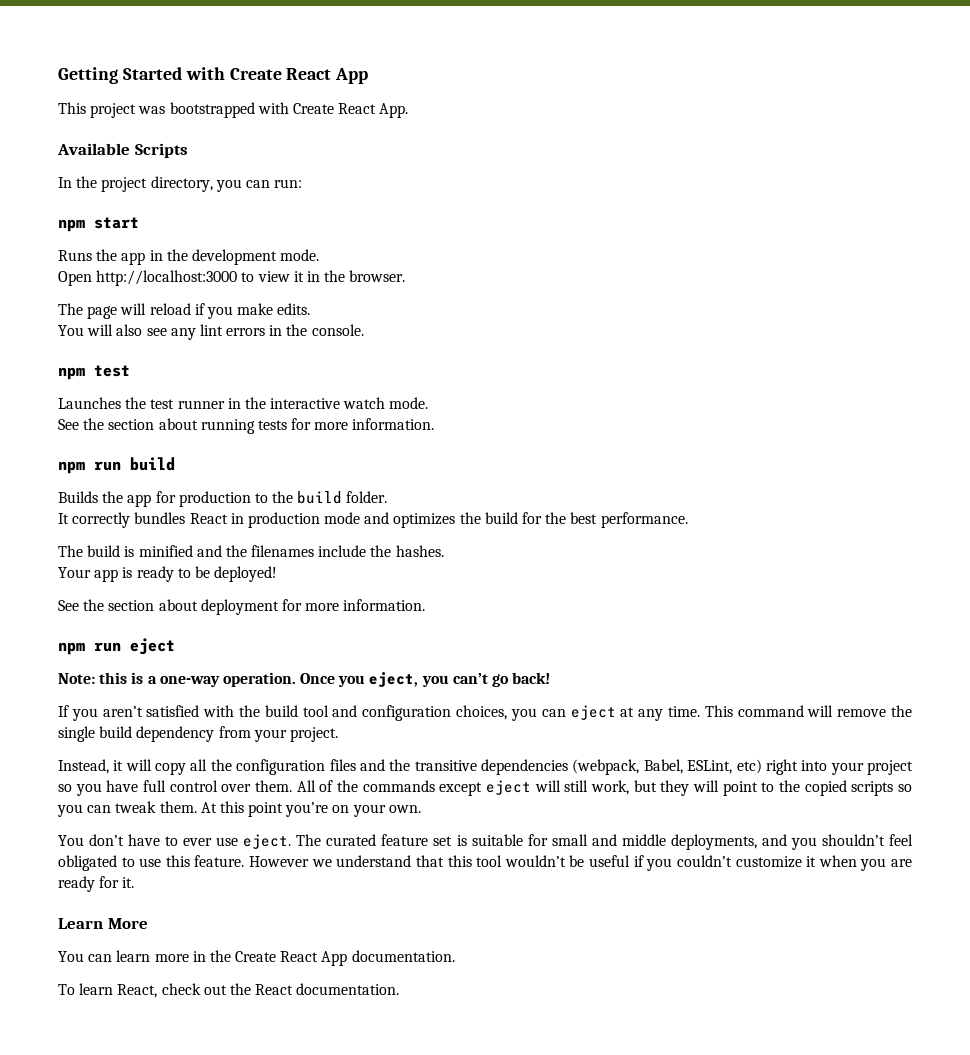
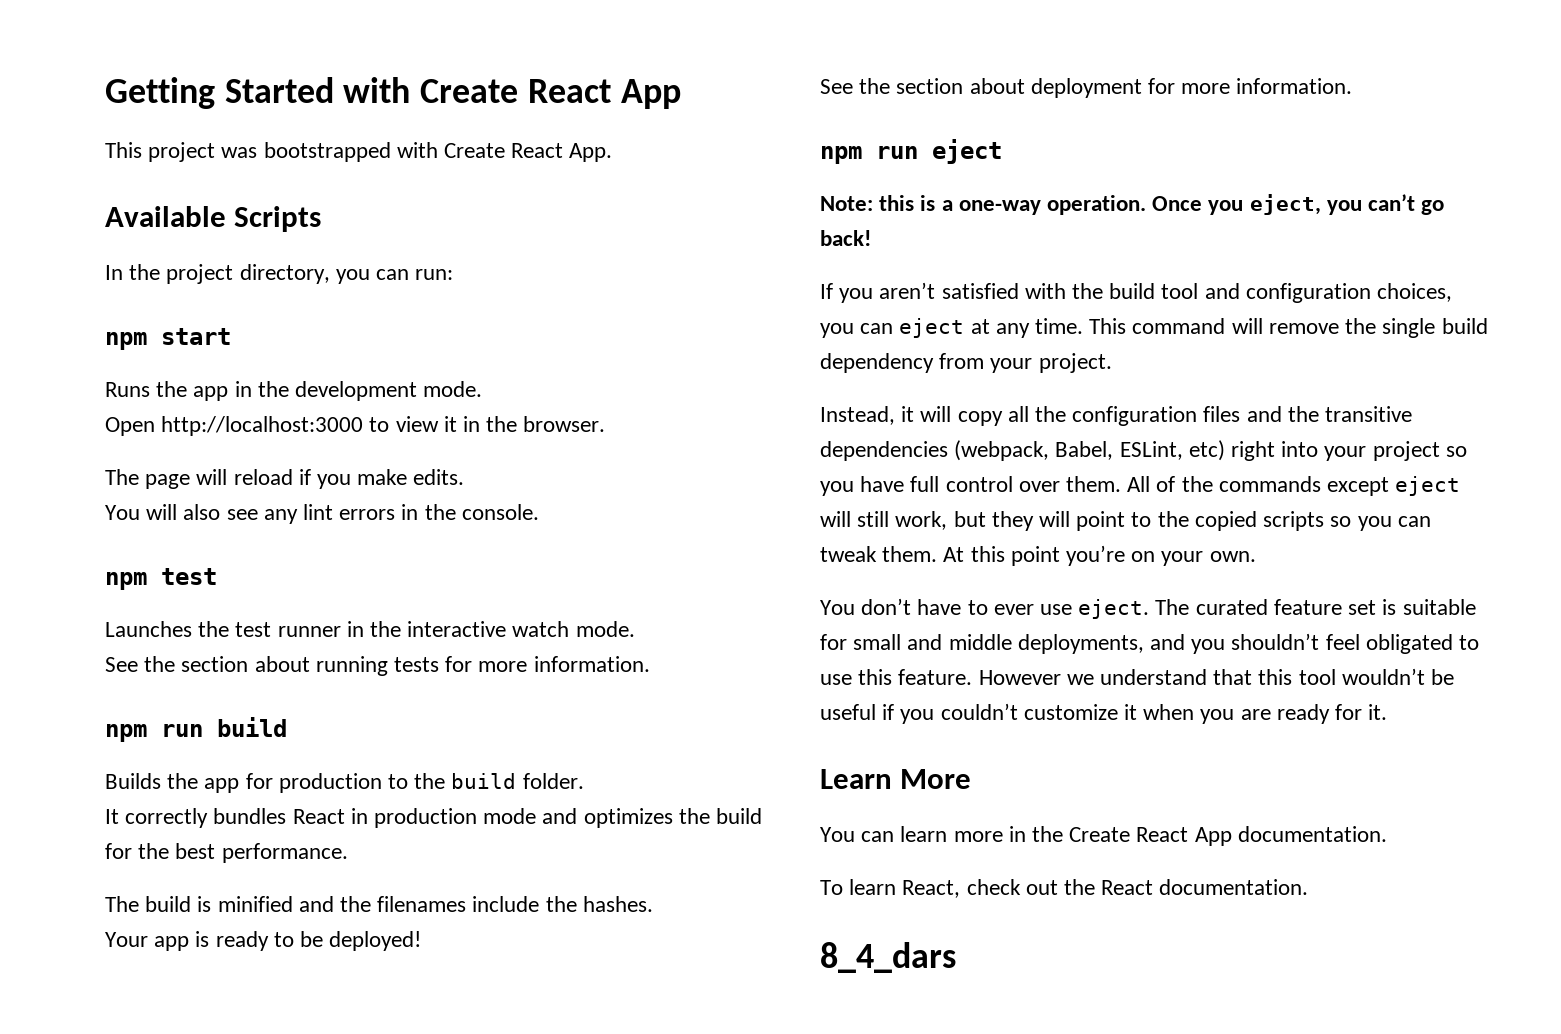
+ 8_4_dars

